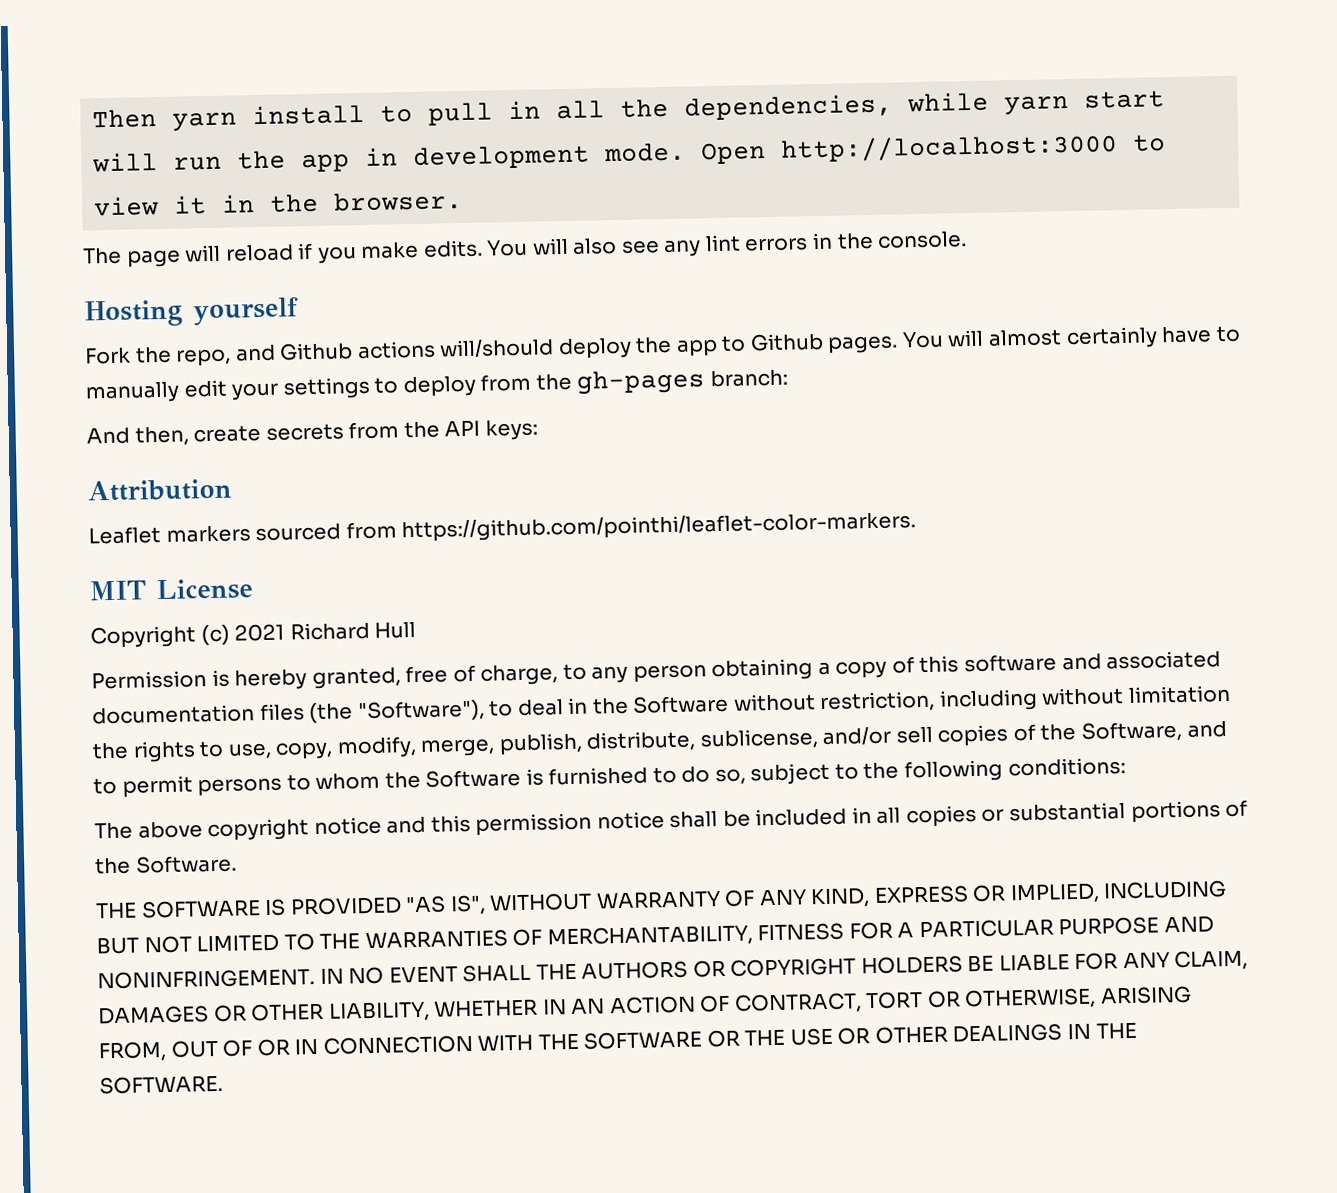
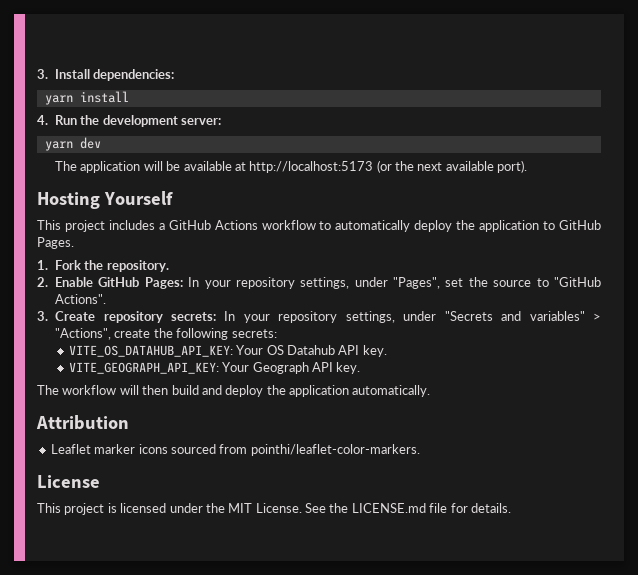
- Then yarn install to pull in all the dependencies, while yarn start will run the app in development mode. Open http://localhost:3000 to view it in the browser.
- The page will reload if you make edits. You will also see any lint errors in the console.
- Hosting yourself
- Fork the repo, and Github actions will/should deploy the app to Github pages. You will almost certainly have to manually edit your settings to deploy from the gh-pages branch:
- And then, create secrets from the API keys:
+ 3. Install dependencies:
+ yarn install
+ 4. Run the development server:
+ yarn dev
+ The application will be available at http://localhost:5173 (or the next available port).
+ Hosting Yourself
+ This project includes a GitHub Actions workflow to automatically deploy the application to GitHub Pages.
+ 1. Fork the repository.
+ 2. Enable GitHub Pages: In your repository settings, under "Pages", set the source to "GitHub Actions".
+ 3. Create repository secrets: In your repository settings, under "Secrets and variables" > "Actions", create the following secrets:
+ VITE_OS_DATAHUB_API_KEY: Your OS Datahub API key.
+ VITE_GEOGRAPH_API_KEY: Your Geograph API key.
+ The workflow will then build and deploy the application automatically.
  Attribution
- Leaflet markers sourced from https://github.com/pointhi/leaflet-color-markers.
- MIT License
- Copyright (c) 2021 Richard Hull
- Permission is hereby granted, free of charge, to any person obtaining a copy of this software and associated documentation files (the "Software"), to deal in the Software without restriction, including without limitation the rights to use, copy, modify, merge, publish, distribute, sublicense, and/or sell copies of the Software, and to permit persons to whom the Software is furnished to do so, subject to the following conditions:
- The above copyright notice and this permission notice shall be included in all copies or substantial portions of the Software.
- THE SOFTWARE IS PROVIDED "AS IS", WITHOUT WARRANTY OF ANY KIND, EXPRESS OR IMPLIED, INCLUDING BUT NOT LIMITED TO THE WARRANTIES OF MERCHANTABILITY, FITNESS FOR A PARTICULAR PURPOSE AND NONINFRINGEMENT. IN NO EVENT SHALL THE AUTHORS OR COPYRIGHT HOLDERS BE LIABLE FOR ANY CLAIM, DAMAGES OR OTHER LIABILITY, WHETHER IN AN ACTION OF CONTRACT, TORT OR OTHERWISE, ARISING FROM, OUT OF OR IN CONNECTION WITH THE SOFTWARE OR THE USE OR OTHER DEALINGS IN THE SOFTWARE.
+ Leaflet marker icons sourced from pointhi/leaflet-color-markers.
+ License
+ This project is licensed under the MIT License. See the LICENSE.md file for details.

